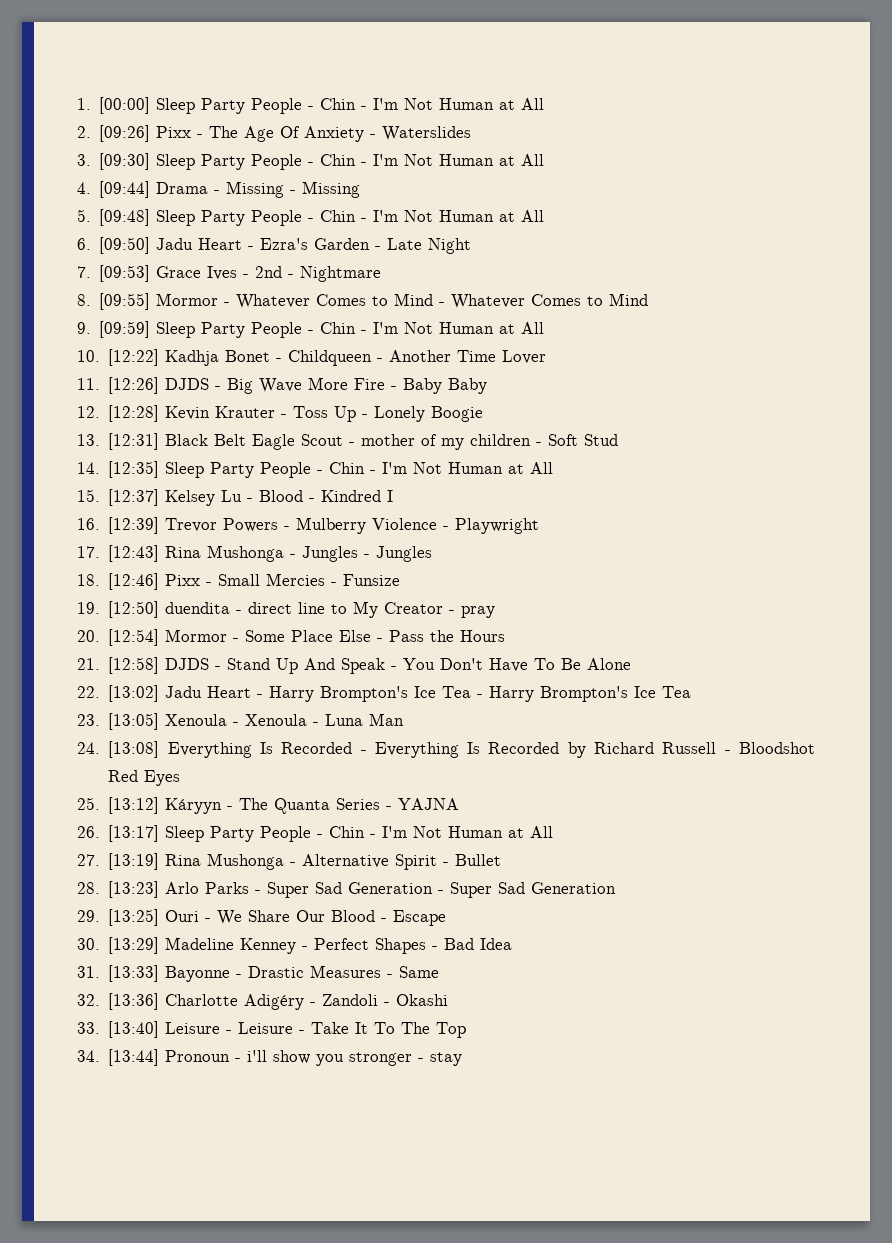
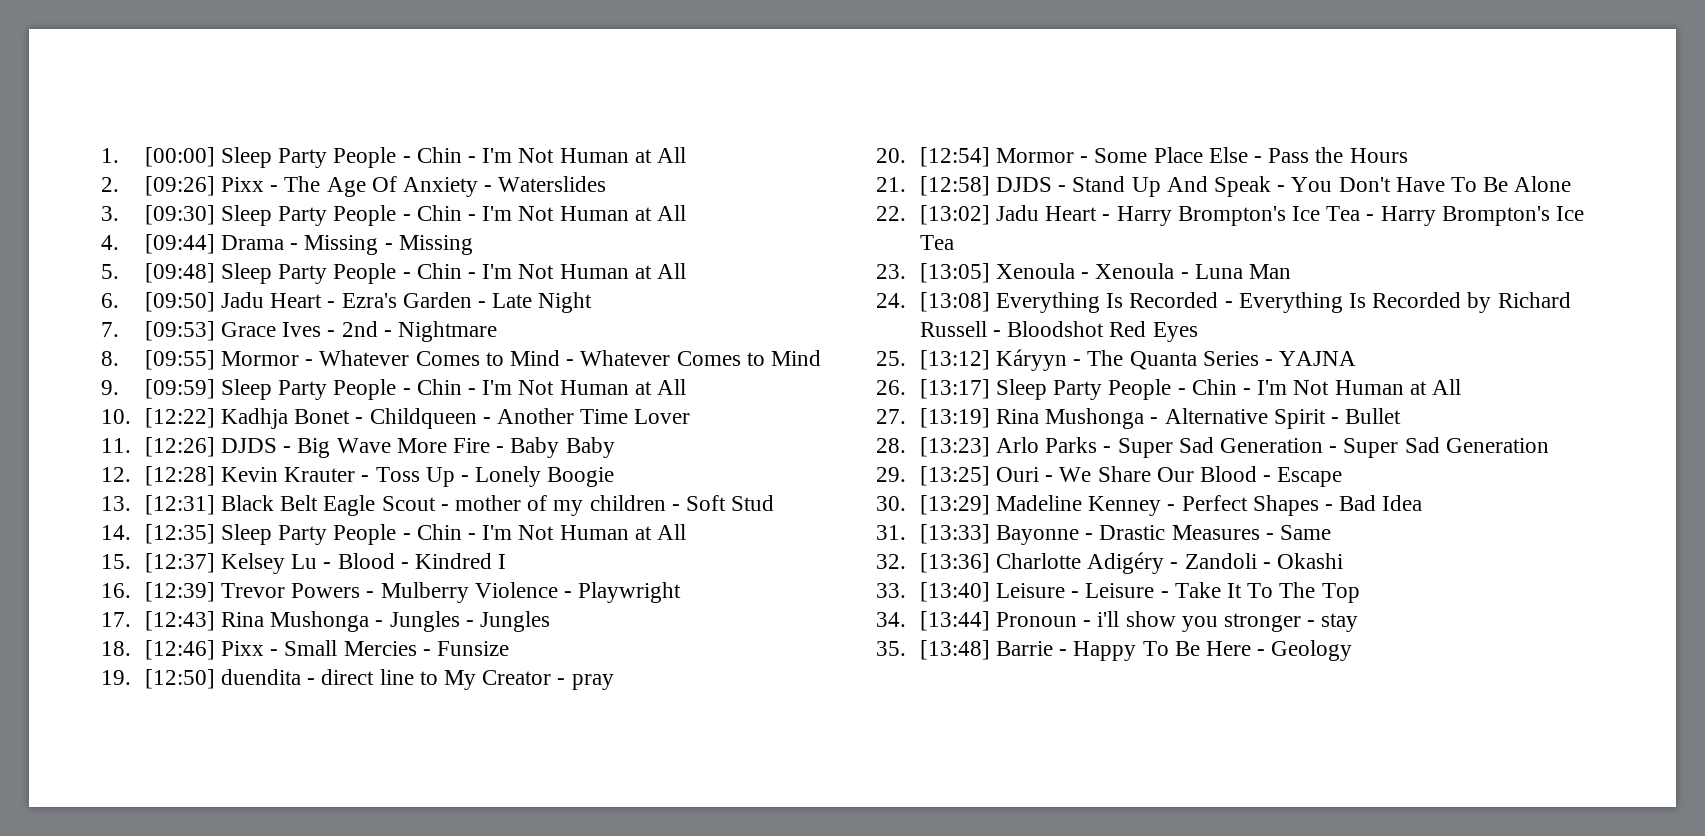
+ 35. [13:48] Barrie - Happy To Be Here - Geology

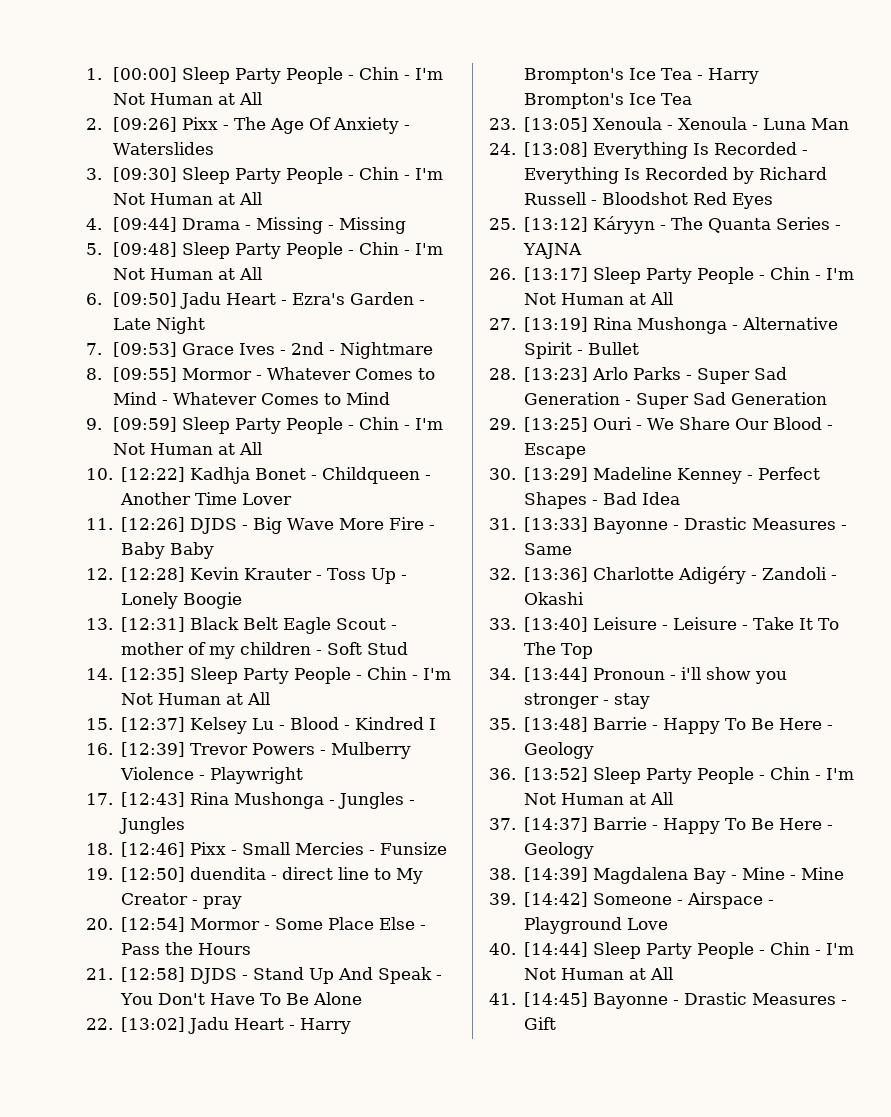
+ 36. [13:52] Sleep Party People - Chin - I'm Not Human at All
+ 37. [14:37] Barrie - Happy To Be Here - Geology
+ 38. [14:39] Magdalena Bay - Mine - Mine
+ 39. [14:42] Someone - Airspace - Playground Love
+ 40. [14:44] Sleep Party People - Chin - I'm Not Human at All
+ 41. [14:45] Bayonne - Drastic Measures - Gift

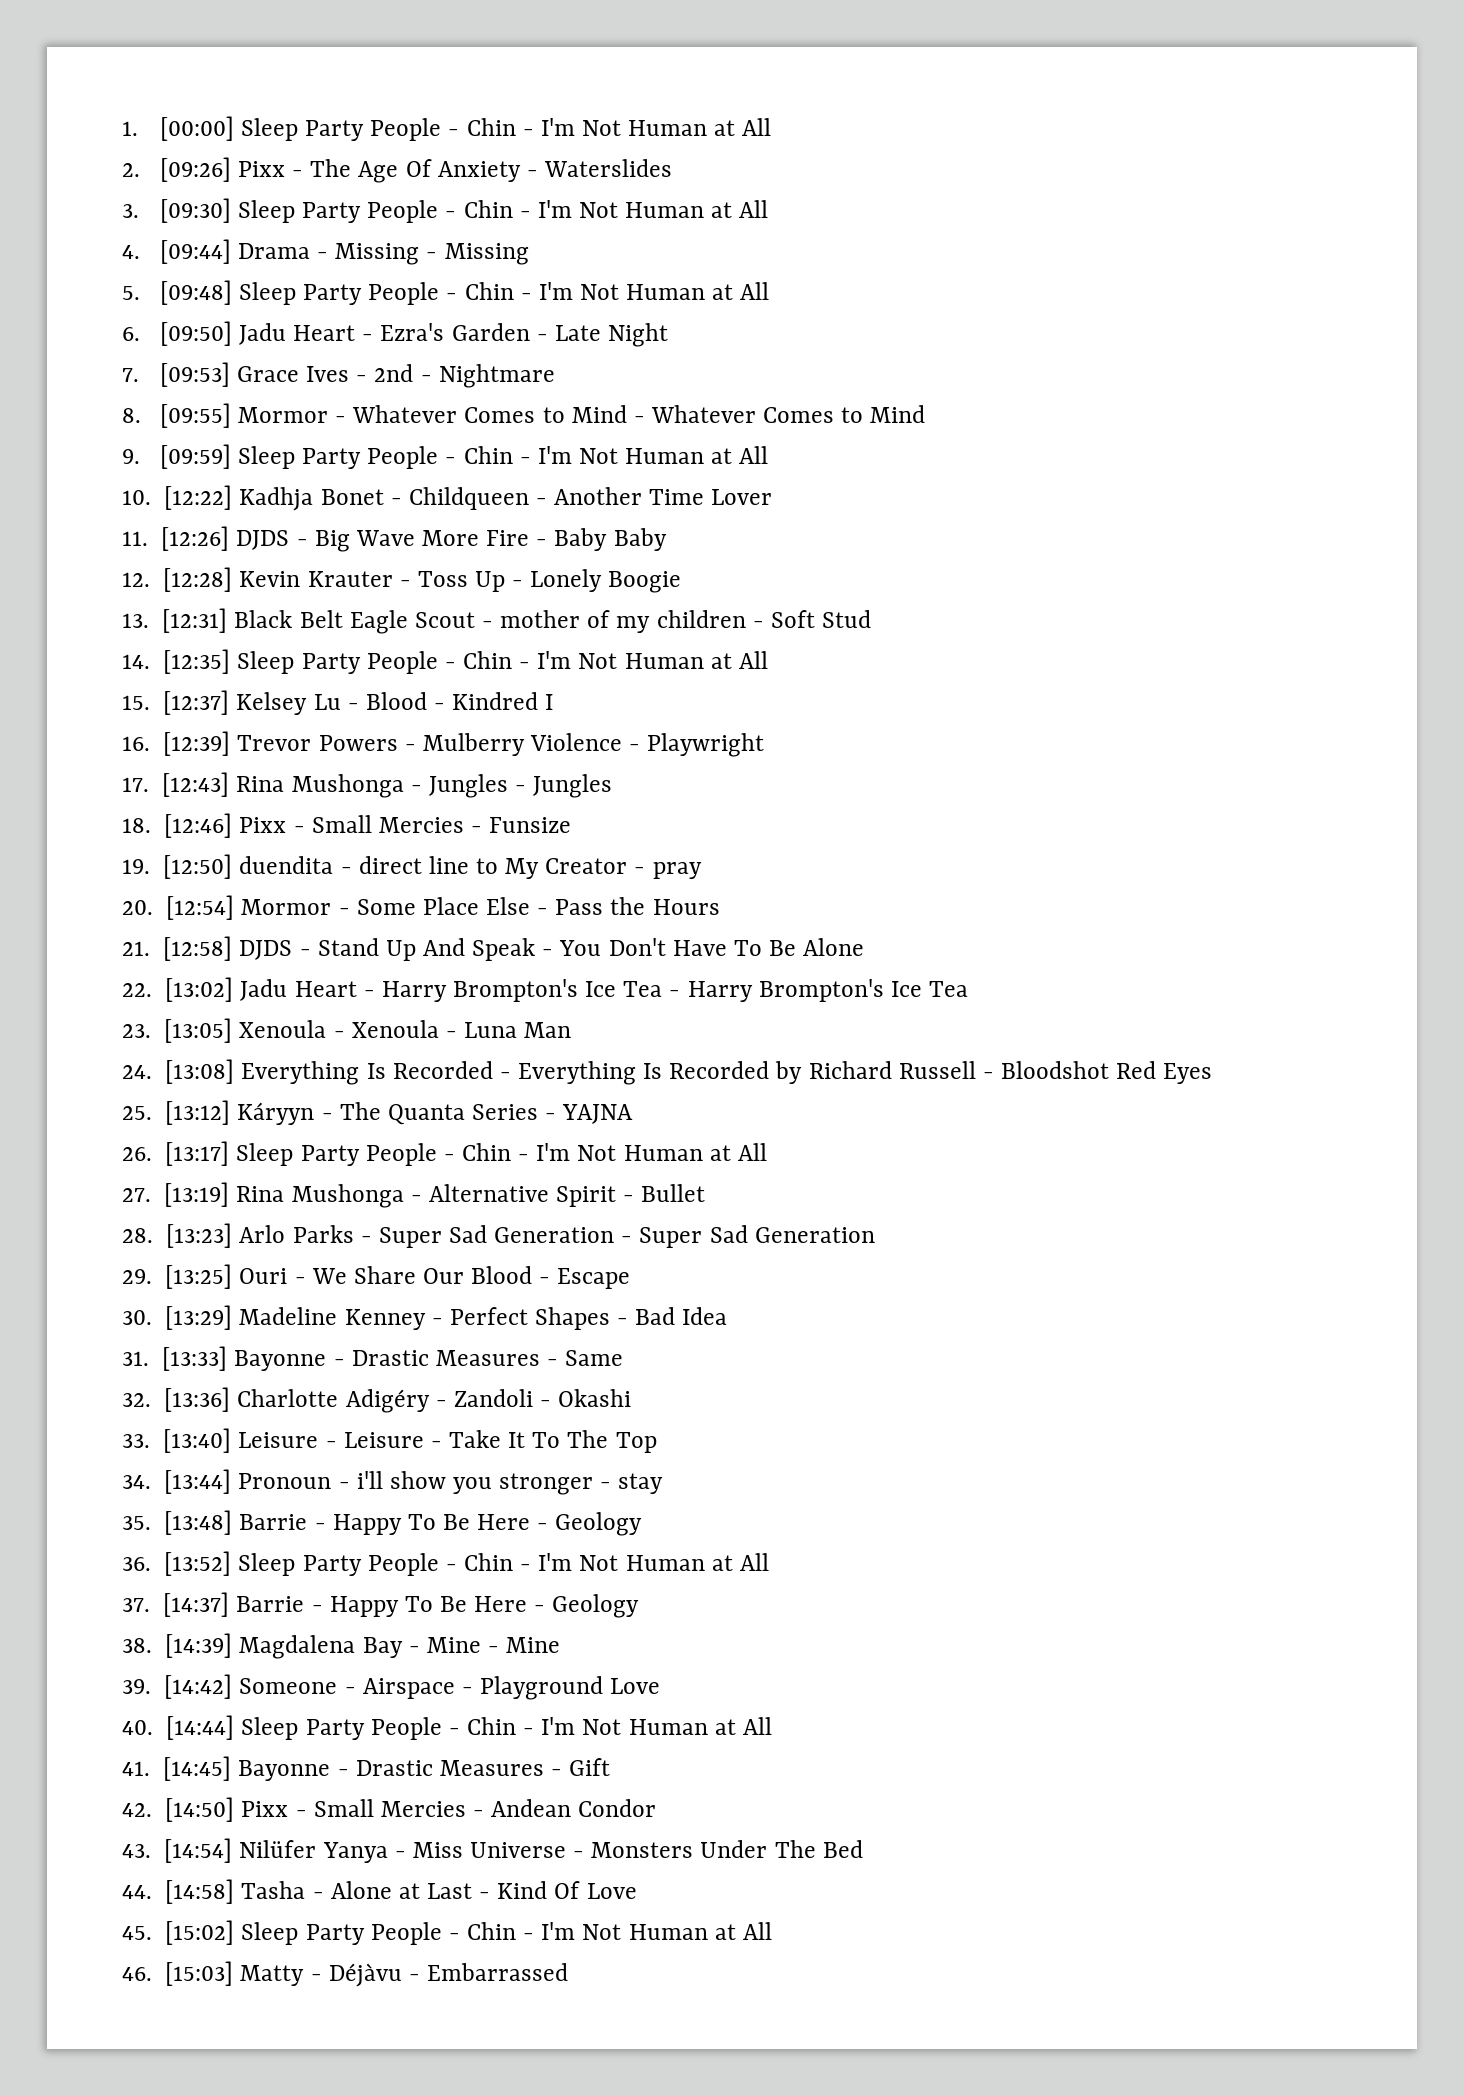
+ 42. [14:50] Pixx - Small Mercies - Andean Condor
+ 43. [14:54] Nilüfer Yanya - Miss Universe - Monsters Under The Bed
+ 44. [14:58] Tasha - Alone at Last - Kind Of Love
+ 45. [15:02] Sleep Party People - Chin - I'm Not Human at All
+ 46. [15:03] Matty - Déjàvu - Embarrassed

